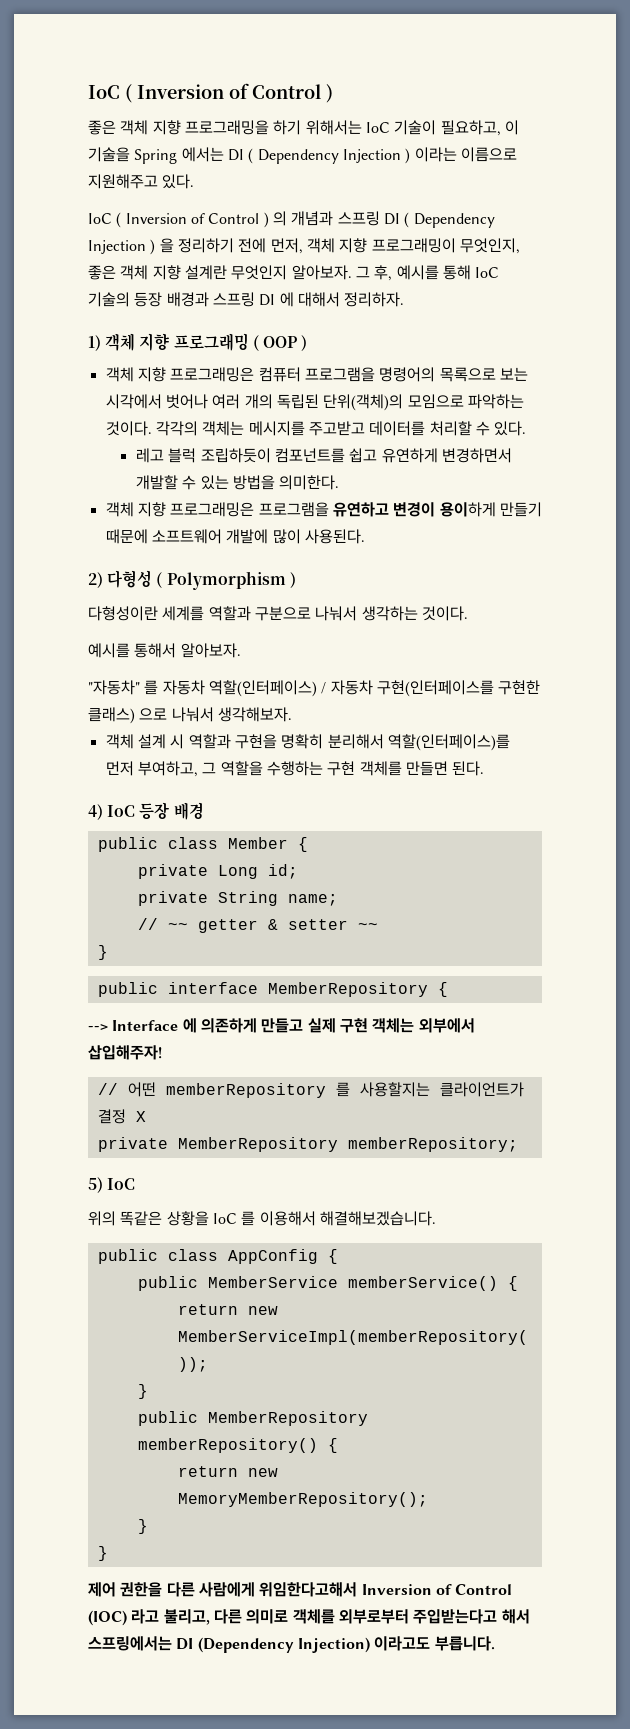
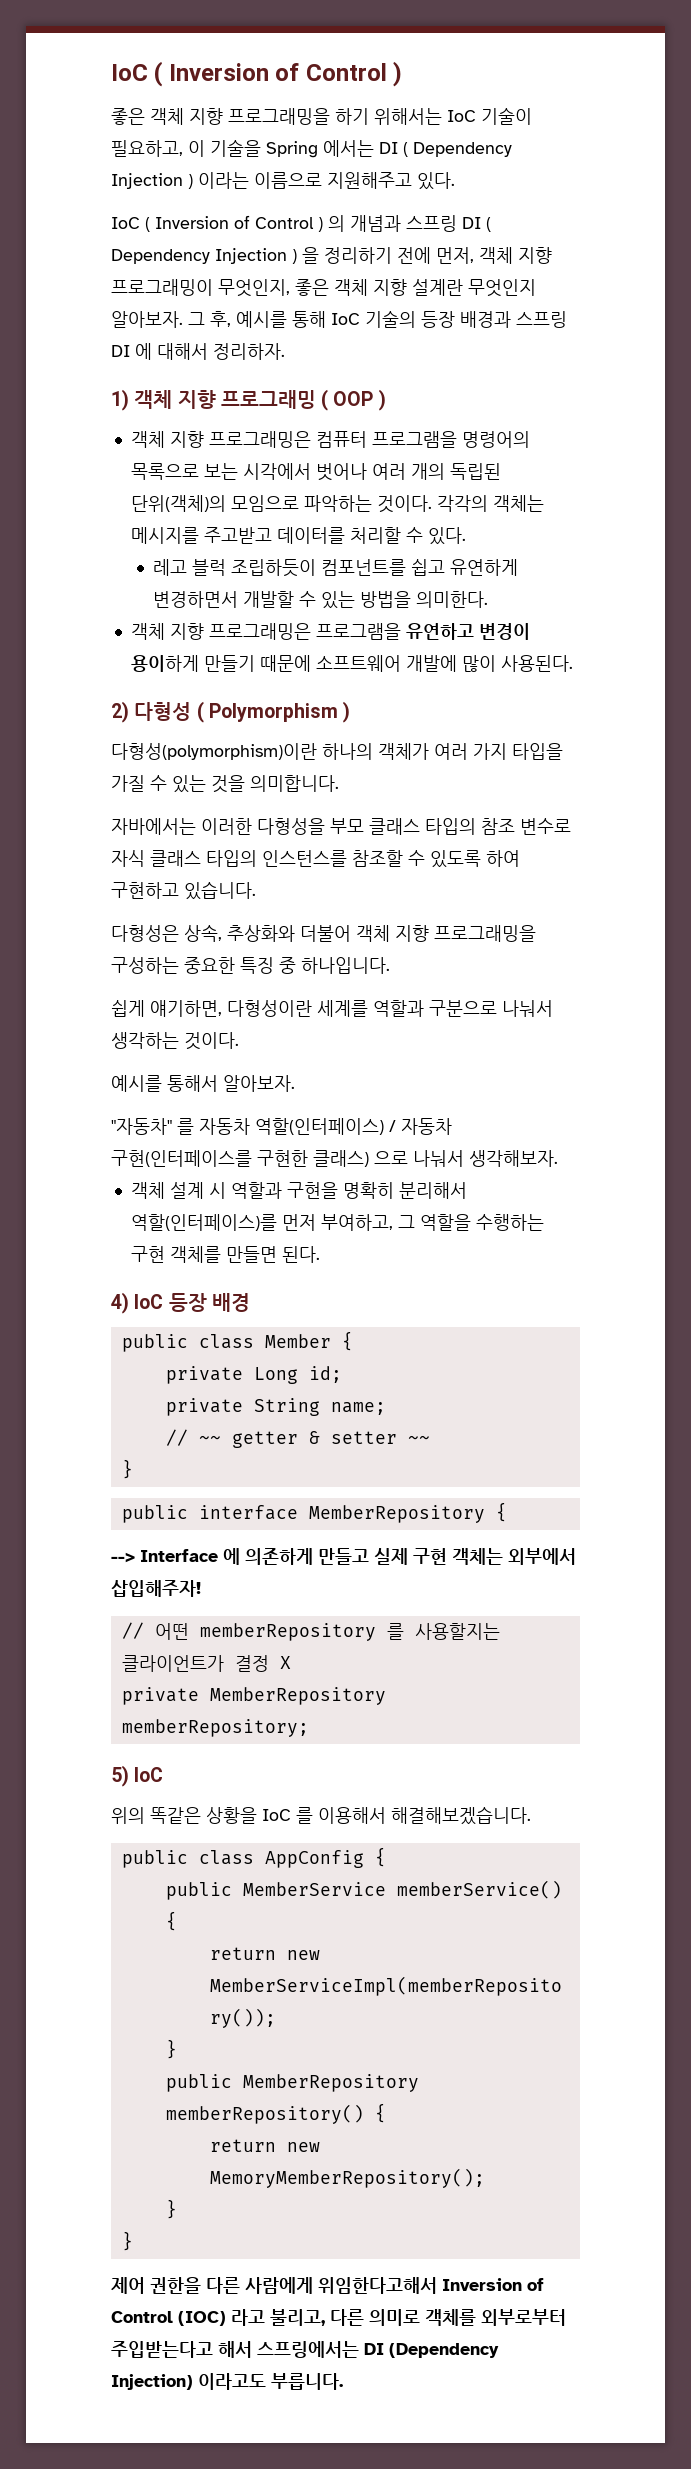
- 다형성이란 세계를 역할과 구분으로 나눠서 생각하는 것이다.
+ 다형성(polymorphism)이란 하나의 객체가 여러 가지 타입을 가질 수 있는 것을 의미합니다.
+ 자바에서는 이러한 다형성을 부모 클래스 타입의 참조 변수로 자식 클래스 타입의 인스턴스를 참조할 수 있도록 하여 구현하고 있습니다.
+ 다형성은 상속, 추상화와 더불어 객체 지향 프로그래밍을 구성하는 중요한 특징 중 하나입니다.
+ 쉽게 얘기하면, 다형성이란 세계를 역할과 구분으로 나눠서 생각하는 것이다.

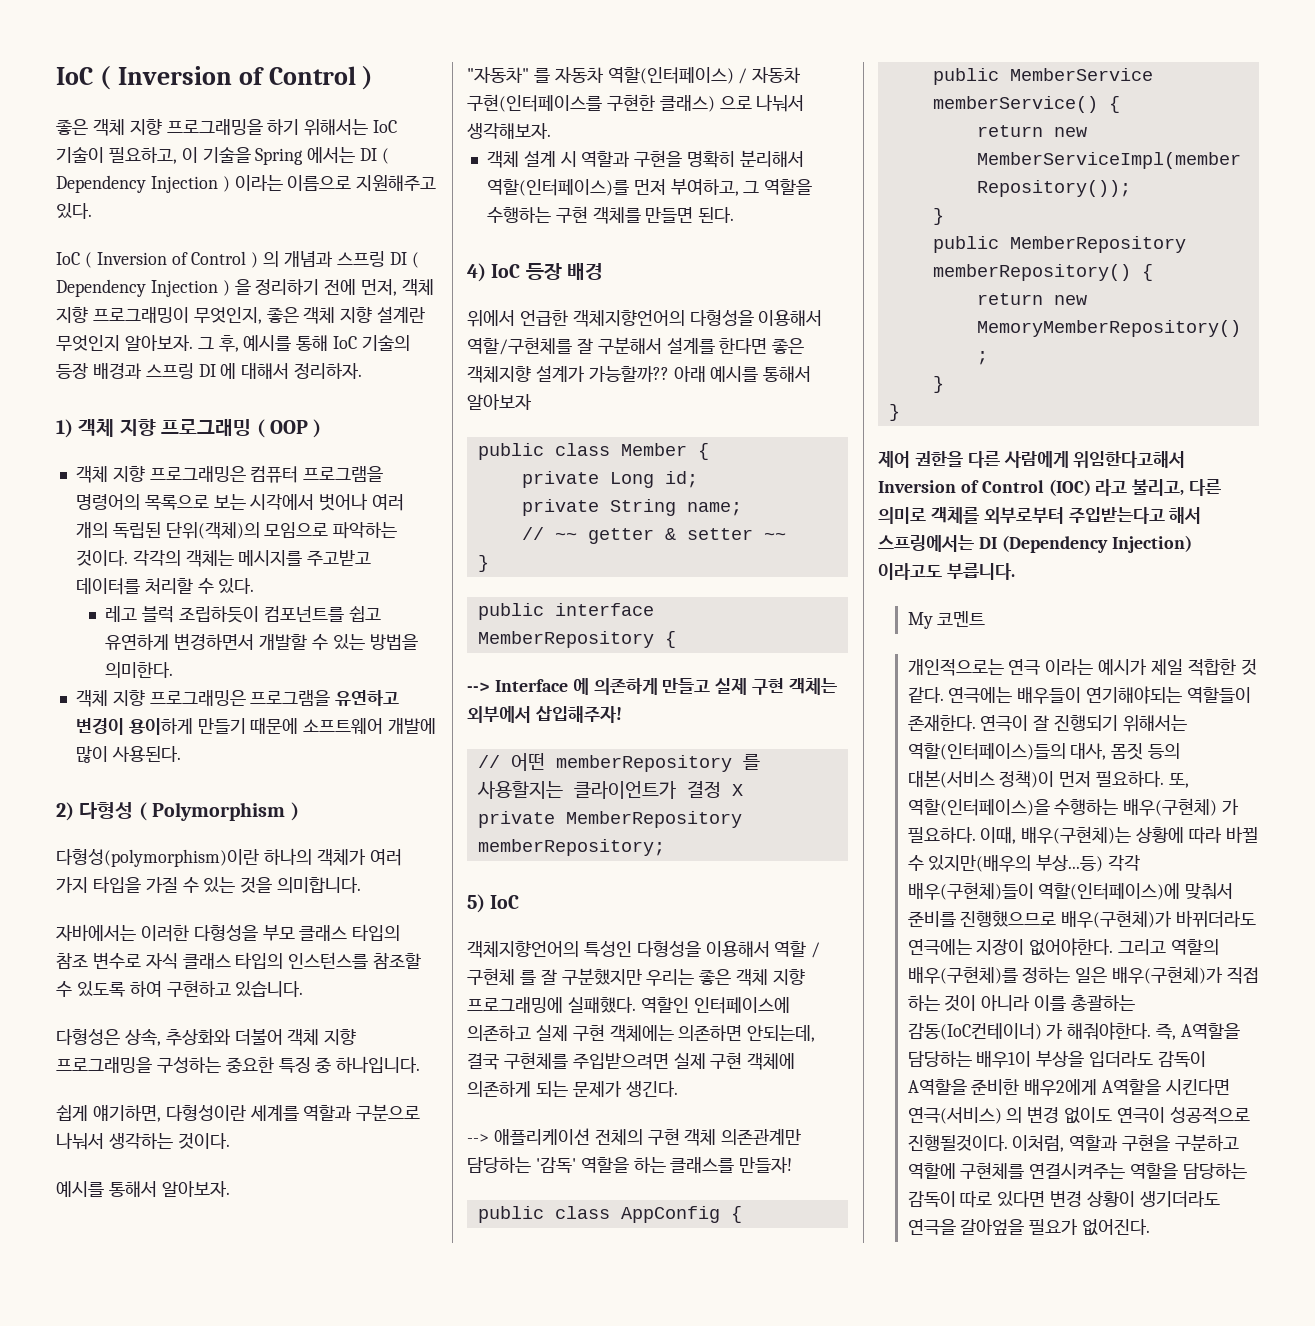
+ 위에서 언급한 객체지향언어의 다형성을 이용해서 역할/구현체를 잘 구분해서 설계를 한다면 좋은 객체지향 설계가 가능할까?? 아래 예시를 통해서 알아보자
- 위의 똑같은 상황을 IoC 를 이용해서 해결해보겠습니다.
+ 객체지향언어의 특성인 다형성을 이용해서 역할 / 구현체 를 잘 구분했지만 우리는 좋은 객체 지향 프로그래밍에 실패했다. 역할인 인터페이스에 의존하고 실제 구현 객체에는 의존하면 안되는데, 결국 구현체를 주입받으려면 실제 구현 객체에 의존하게 되는 문제가 생긴다.
+ --> 애플리케이션 전체의 구현 객체 의존관계만 담당하는 '감독' 역할을 하는 클래스를 만들자!
+ My 코멘트
+ 개인적으로는 연극 이라는 예시가 제일 적합한 것 같다. 연극에는 배우들이 연기해야되는 역할들이 존재한다. 연극이 잘 진행되기 위해서는 역할(인터페이스)들의 대사, 몸짓 등의 대본(서비스 정책)이 먼저 필요하다. 또, 역할(인터페이스)을 수행하는 배우(구현체) 가 필요하다. 이때, 배우(구현체)는 상황에 따라 바뀔 수 있지만(배우의 부상...등) 각각 배우(구현체)들이 역할(인터페이스)에 맞춰서 준비를 진행했으므로 배우(구현체)가 바뀌더라도 연극에는 지장이 없어야한다. 그리고 역할의 배우(구현체)를 정하는 일은 배우(구현체)가 직접 하는 것이 아니라 이를 총괄하는 감동(IoC컨테이너) 가 해줘야한다. 즉, A역할을 담당하는 배우1이 부상을 입더라도 감독이 A역할을 준비한 배우2에게 A역할을 시킨다면 연극(서비스) 의 변경 없이도 연극이 성공적으로 진행될것이다. 이처럼, 역할과 구현을 구분하고 역할에 구현체를 연결시켜주는 역할을 담당하는 감독이 따로 있다면 변경 상황이 생기더라도 연극을 갈아엎을 필요가 없어진다.

